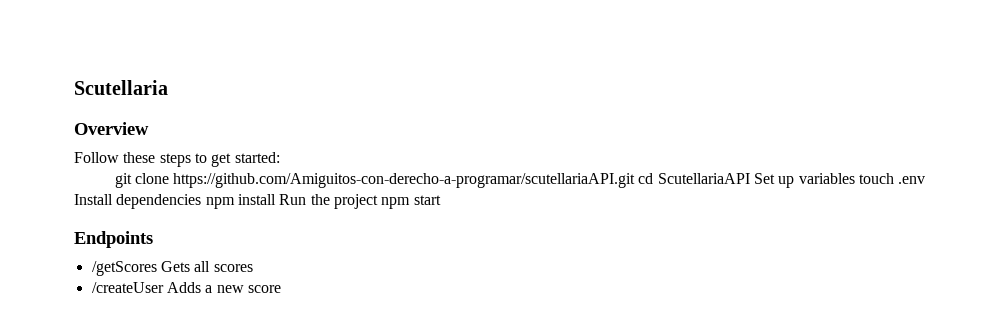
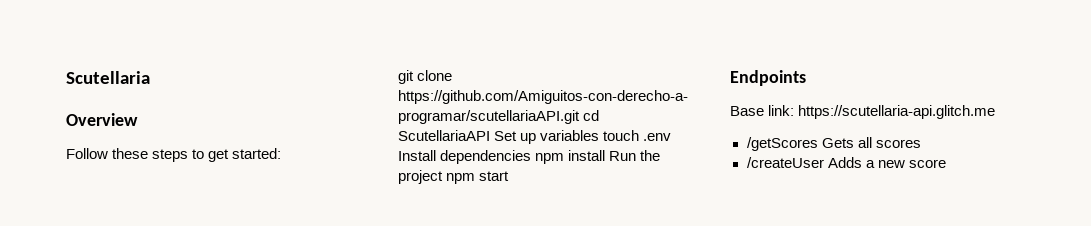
+ Base link: https://scutellaria-api.glitch.me

